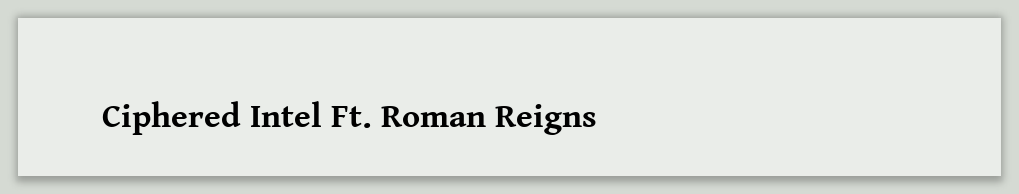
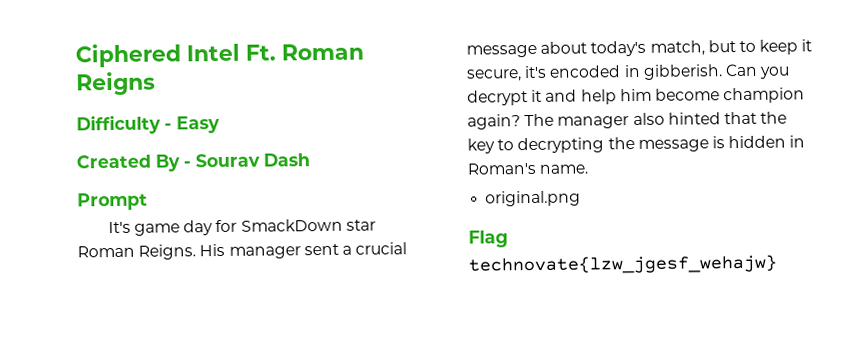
+ Difficulty - Easy
+ Created By - Sourav Dash
+ Prompt
+ It's game day for SmackDown star Roman Reigns. His manager sent a crucial message about today's match, but to keep it secure, it's encoded in gibberish. Can you decrypt it and help him become champion again? The manager also hinted that the key to decrypting the message is hidden in Roman's name.
+ original.png
+ Flag
+ technovate{lzw_jgesf_wehajw}

